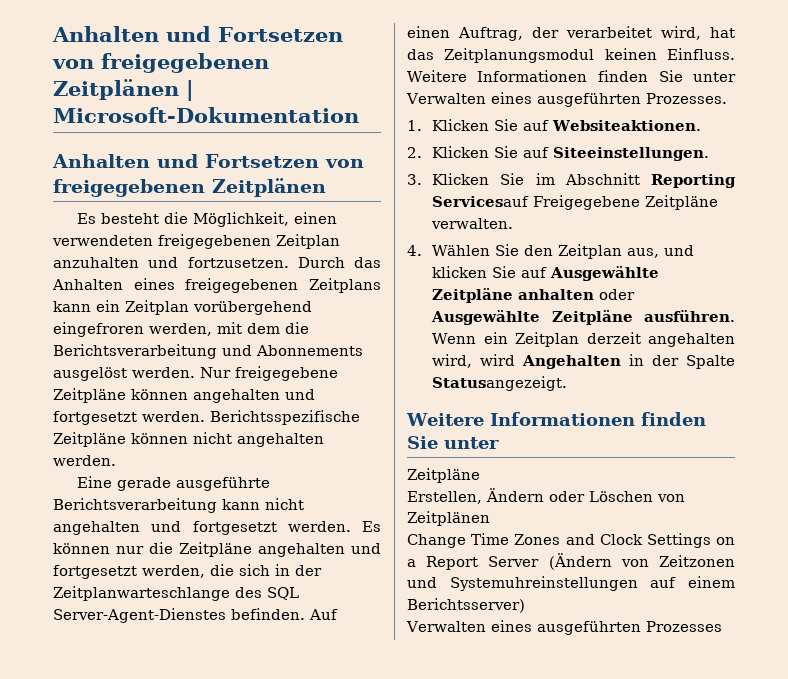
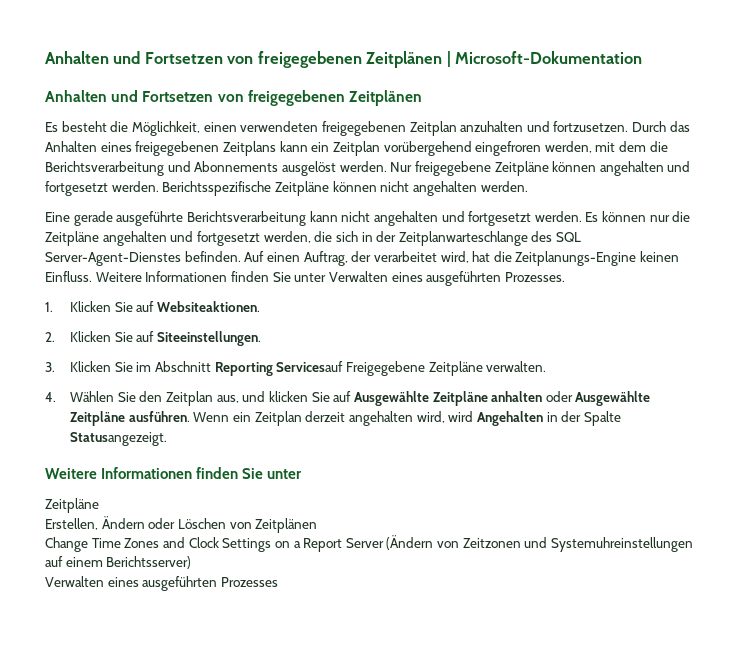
- Auf einen Auftrag, der verarbeitet wird, hat das Zeitplanungsmodul keinen Einfluss.
+ Auf einen Auftrag, der verarbeitet wird, hat die Zeitplanungs-Engine keinen Einfluss.

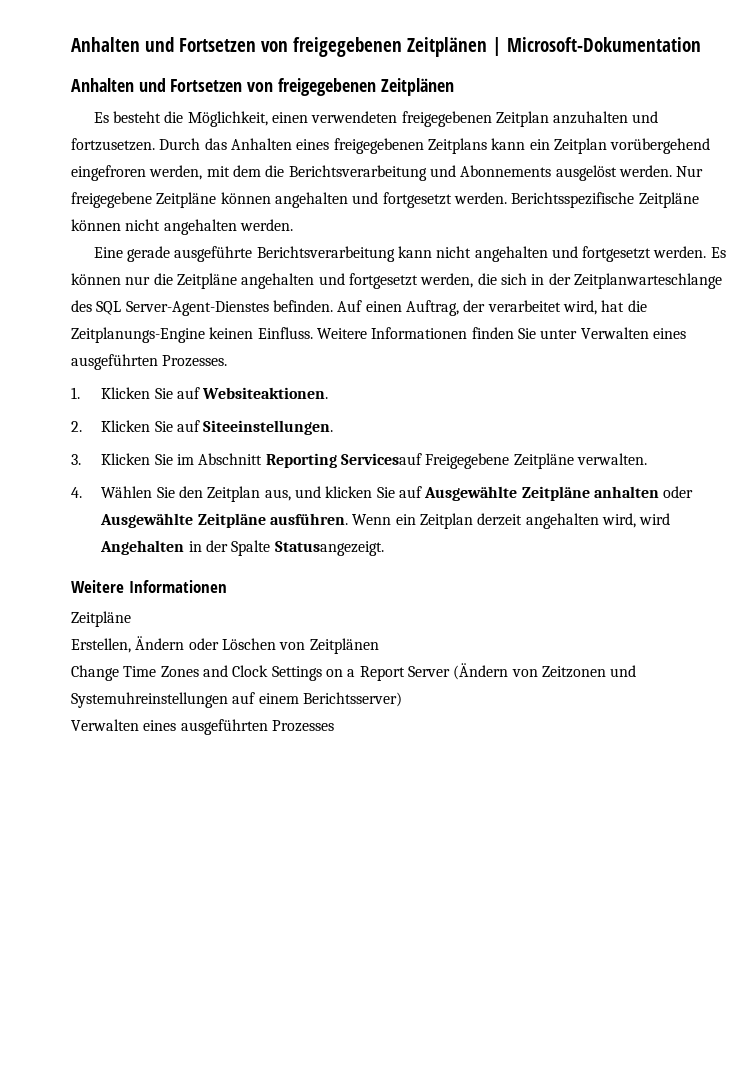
  Wenn ein Zeitplan derzeit angehalten wird, wird Angehalten in der Spalte Statusangezeigt.
- Weitere Informationen finden Sie unter
+ Weitere Informationen

